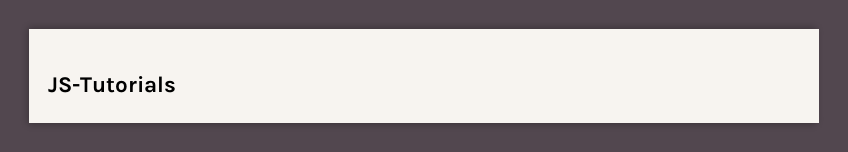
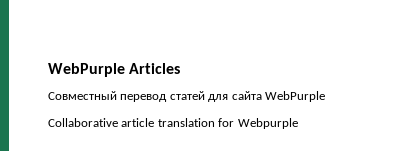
- JS-Tutorials
+ WebPurple Articles
+ Совместный перевод статей для сайта WebPurple
+ Collaborative article translation for Webpurple

